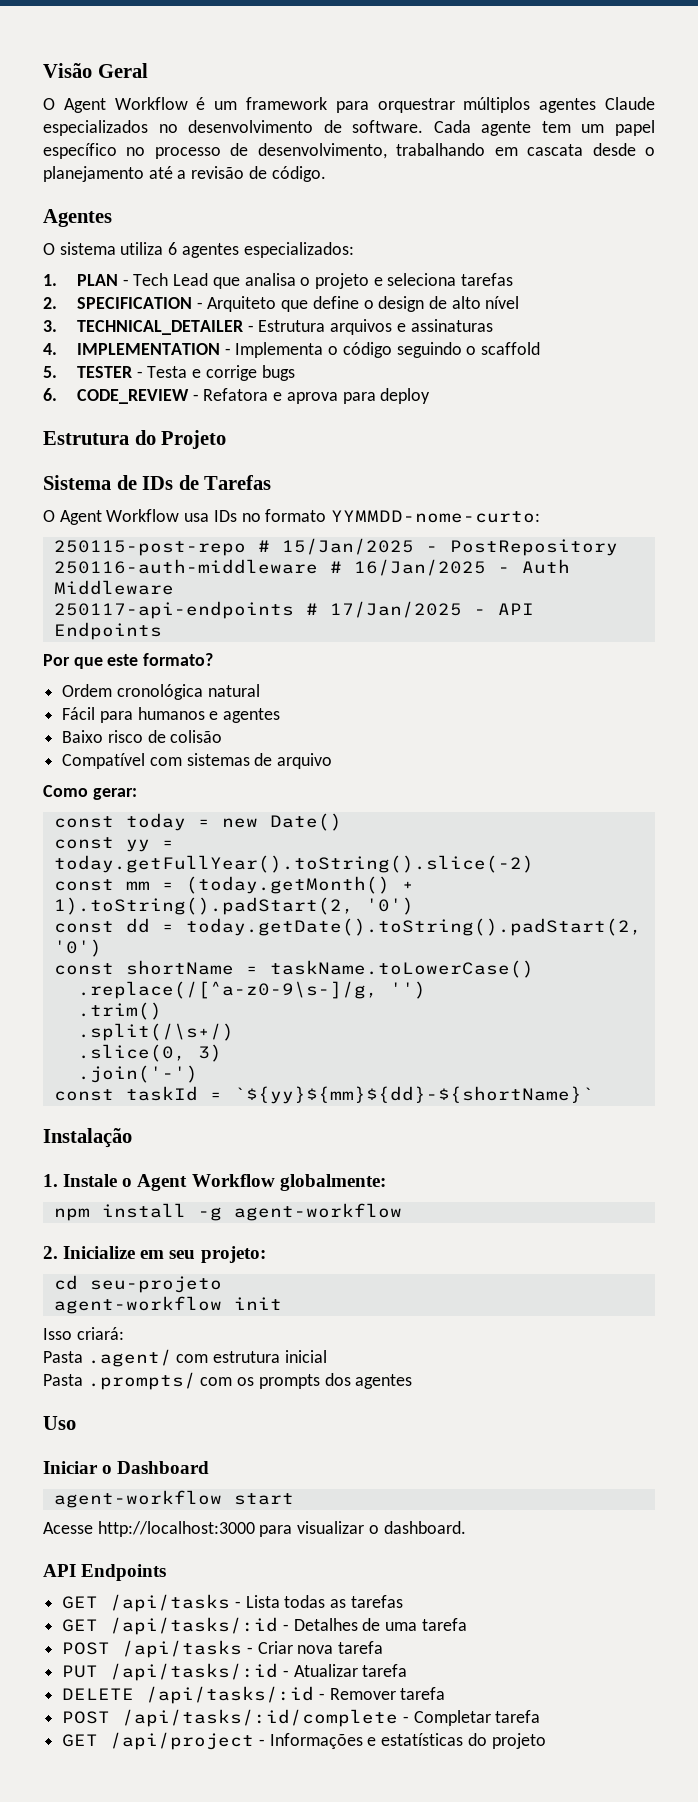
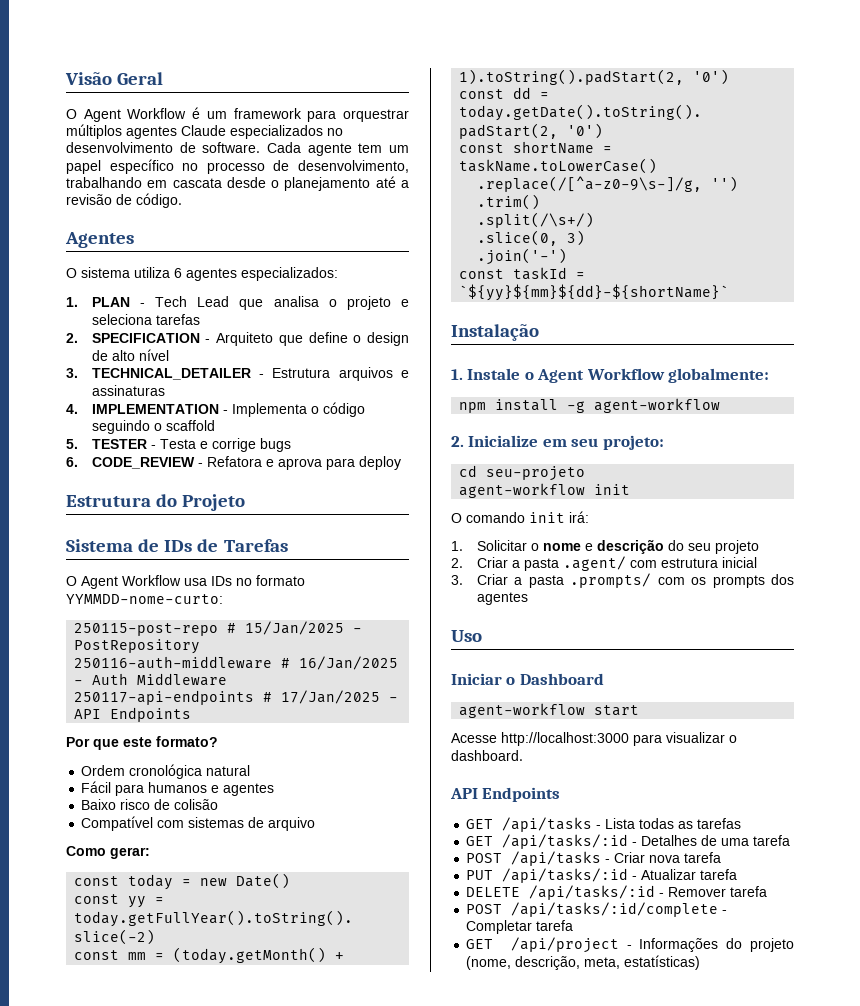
- Isso criará:
- Pasta .agent/ com estrutura inicial
+ O comando init irá:
+ 1. Solicitar o nome e descrição do seu projeto
+ 2. Criar a pasta .agent/ com estrutura inicial
- Pasta .prompts/ com os prompts dos agentes
+ 3. Criar a pasta .prompts/ com os prompts dos agentes
- GET /api/project - Informações e estatísticas do projeto
+ GET /api/project - Informações do projeto (nome, descrição, meta, estatísticas)

